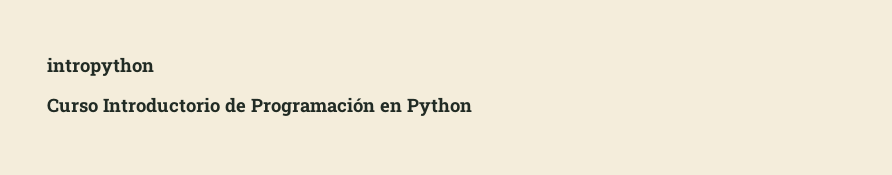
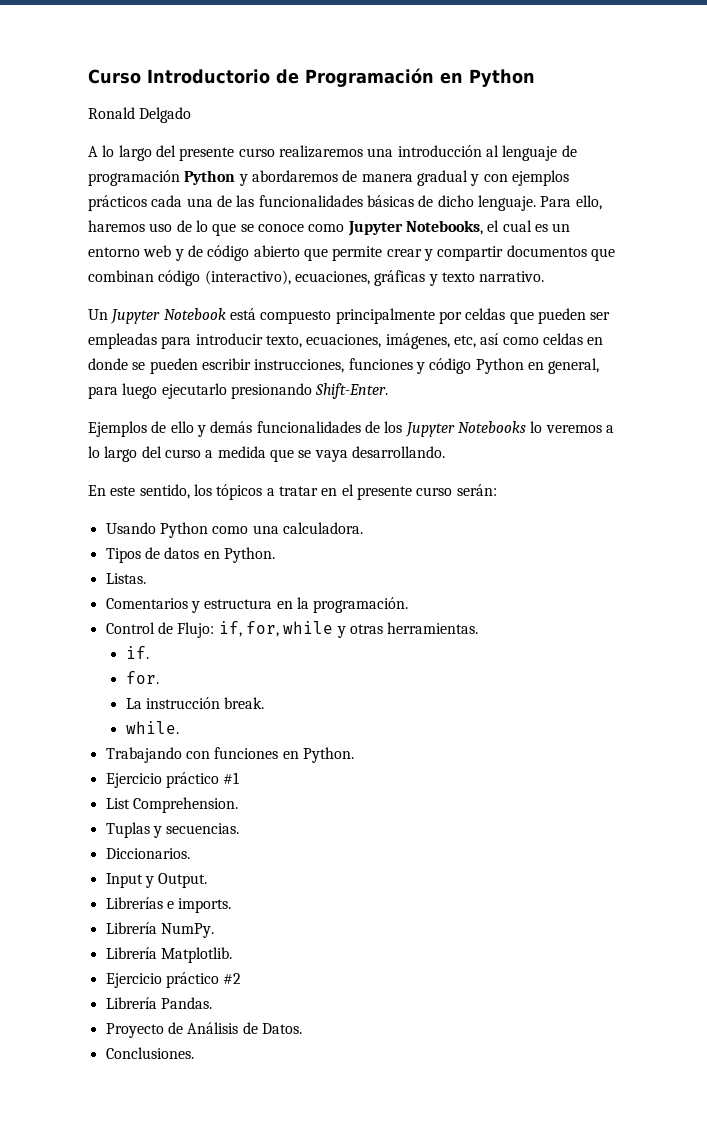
- intropython
+ Ronald Delgado
+ A lo largo del presente curso realizaremos una introducción al lenguaje de programación Python y abordaremos de manera gradual y con ejemplos prácticos cada una de las funcionalidades básicas de dicho lenguaje. Para ello, haremos uso de lo que se conoce como Jupyter Notebooks, el cual es un entorno web y de código abierto que permite crear y compartir documentos que combinan código (interactivo), ecuaciones, gráficas y texto narrativo.
+ Un Jupyter Notebook está compuesto principalmente por celdas que pueden ser empleadas para introducir texto, ecuaciones, imágenes, etc, así como celdas en donde se pueden escribir instrucciones, funciones y código Python en general, para luego ejecutarlo presionando Shift-Enter.
+ Ejemplos de ello y demás funcionalidades de los Jupyter Notebooks lo veremos a lo largo del curso a medida que se vaya desarrollando.
+ En este sentido, los tópicos a tratar en el presente curso serán:
+ Usando Python como una calculadora.
+ Tipos de datos en Python.
+ Listas.
+ Comentarios y estructura en la programación.
+ Control de Flujo: if, for, while y otras herramientas.
+ if.
+ for.
+ La instrucción break.
+ while.
+ Trabajando con funciones en Python.
+ Ejercicio práctico #1
+ List Comprehension.
+ Tuplas y secuencias.
+ Diccionarios.
+ Input y Output.
+ Librerías e imports.
+ Librería NumPy.
+ Librería Matplotlib.
+ Ejercicio práctico #2
+ Librería Pandas.
+ Proyecto de Análisis de Datos.
+ Conclusiones.

